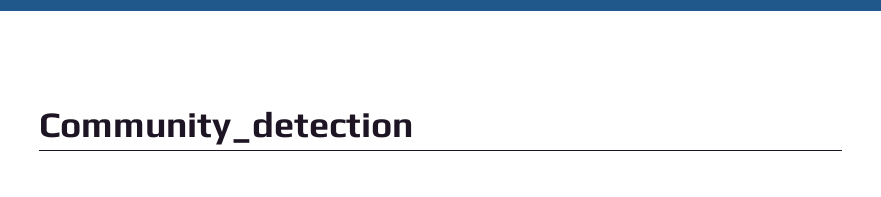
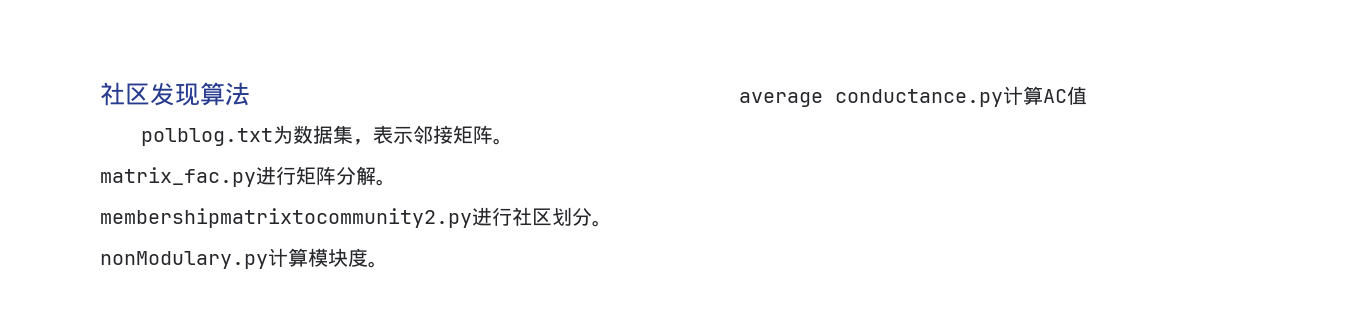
- Community_detection
+ 社区发现算法
+ polblog.txt为数据集，表示邻接矩阵。
+ matrix_fac.py进行矩阵分解。
+ membershipmatrixtocommunity2.py进行社区划分。
+ nonModulary.py计算模块度。
+ average conductance.py计算AC值

